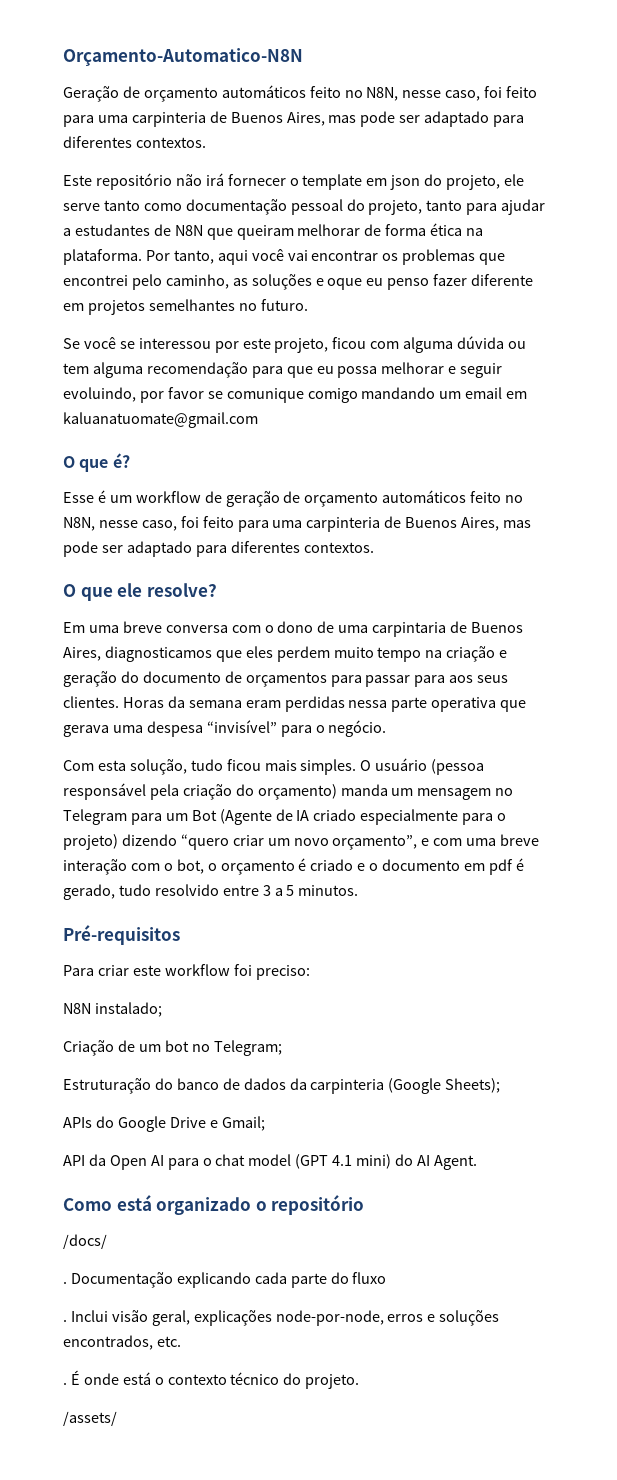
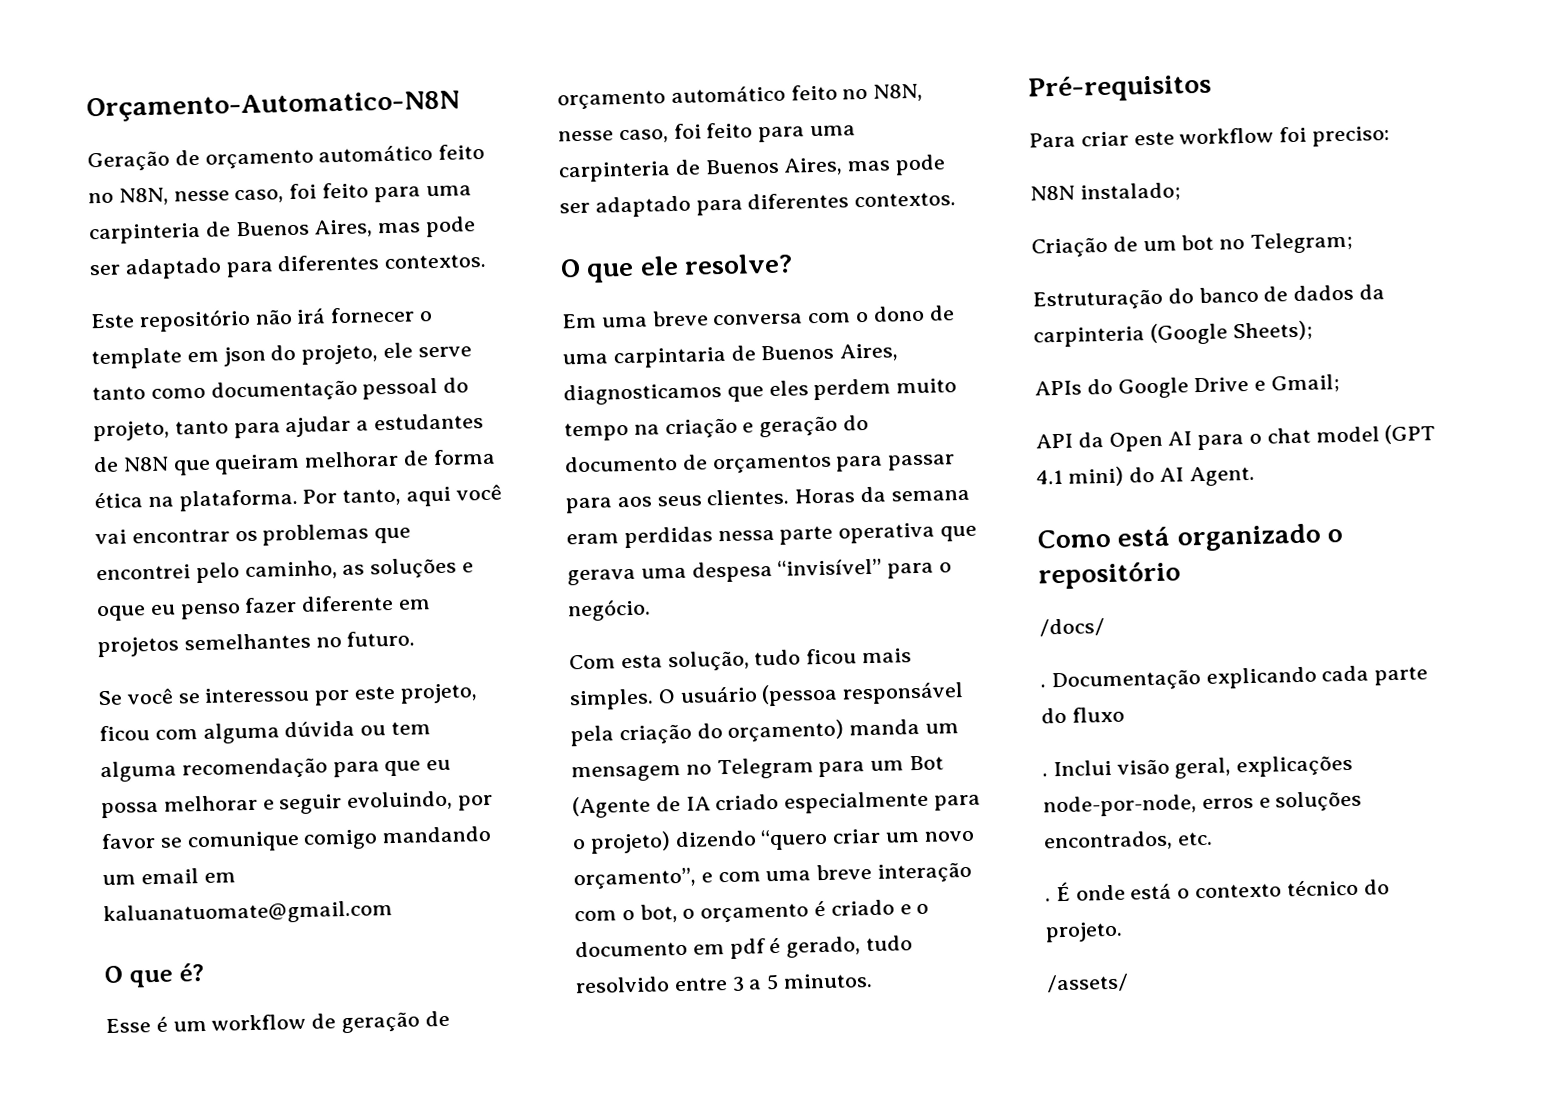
- Geração de orçamento automáticos feito no N8N, nesse caso, foi feito para uma carpinteria de Buenos Aires, mas pode ser adaptado para diferentes contextos.
+ Geração de orçamento automático feito no N8N, nesse caso, foi feito para uma carpinteria de Buenos Aires, mas pode ser adaptado para diferentes contextos.
- Esse é um workflow de geração de orçamento automáticos feito no N8N, nesse caso, foi feito para uma carpinteria de Buenos Aires, mas pode ser adaptado para diferentes contextos.
+ Esse é um workflow de geração de orçamento automático feito no N8N, nesse caso, foi feito para uma carpinteria de Buenos Aires, mas pode ser adaptado para diferentes contextos.

